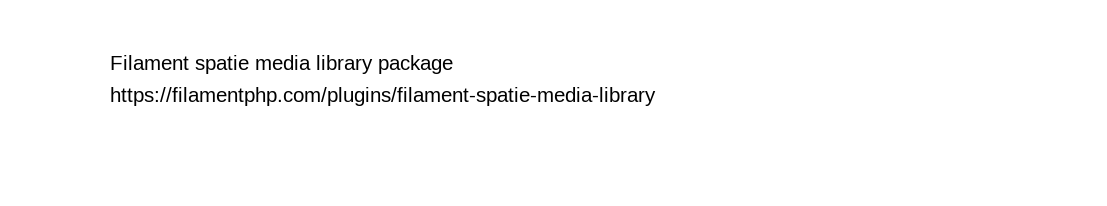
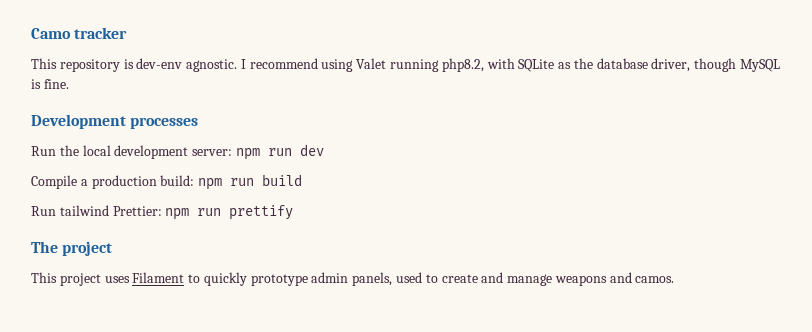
- Filament spatie media library package https://filamentphp.com/plugins/filament-spatie-media-library
+ Camo tracker
+ This repository is dev-env agnostic. I recommend using Valet running php8.2, with SQLite as the database driver, though MySQL is fine.
+ Development processes
+ Run the local development server: npm run dev
+ Compile a production build: npm run build
+ Run tailwind Prettier: npm run prettify
+ The project
+ This project uses Filament to quickly prototype admin panels, used to create and manage weapons and camos.

